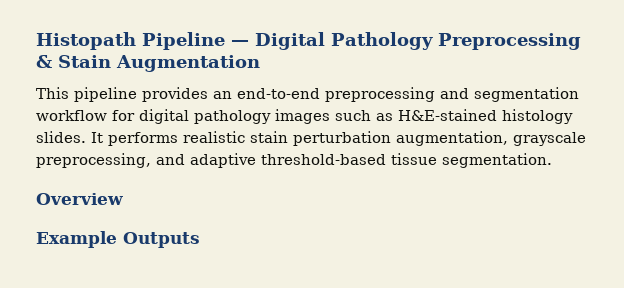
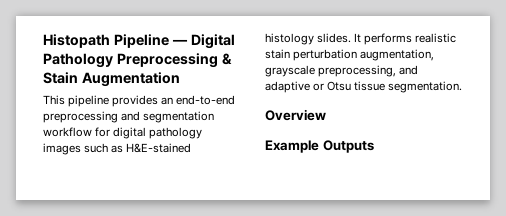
- It performs realistic stain perturbation augmentation, grayscale preprocessing, and adaptive threshold-based tissue segmentation.
+ It performs realistic stain perturbation augmentation, grayscale preprocessing, and adaptive or Otsu tissue segmentation.

